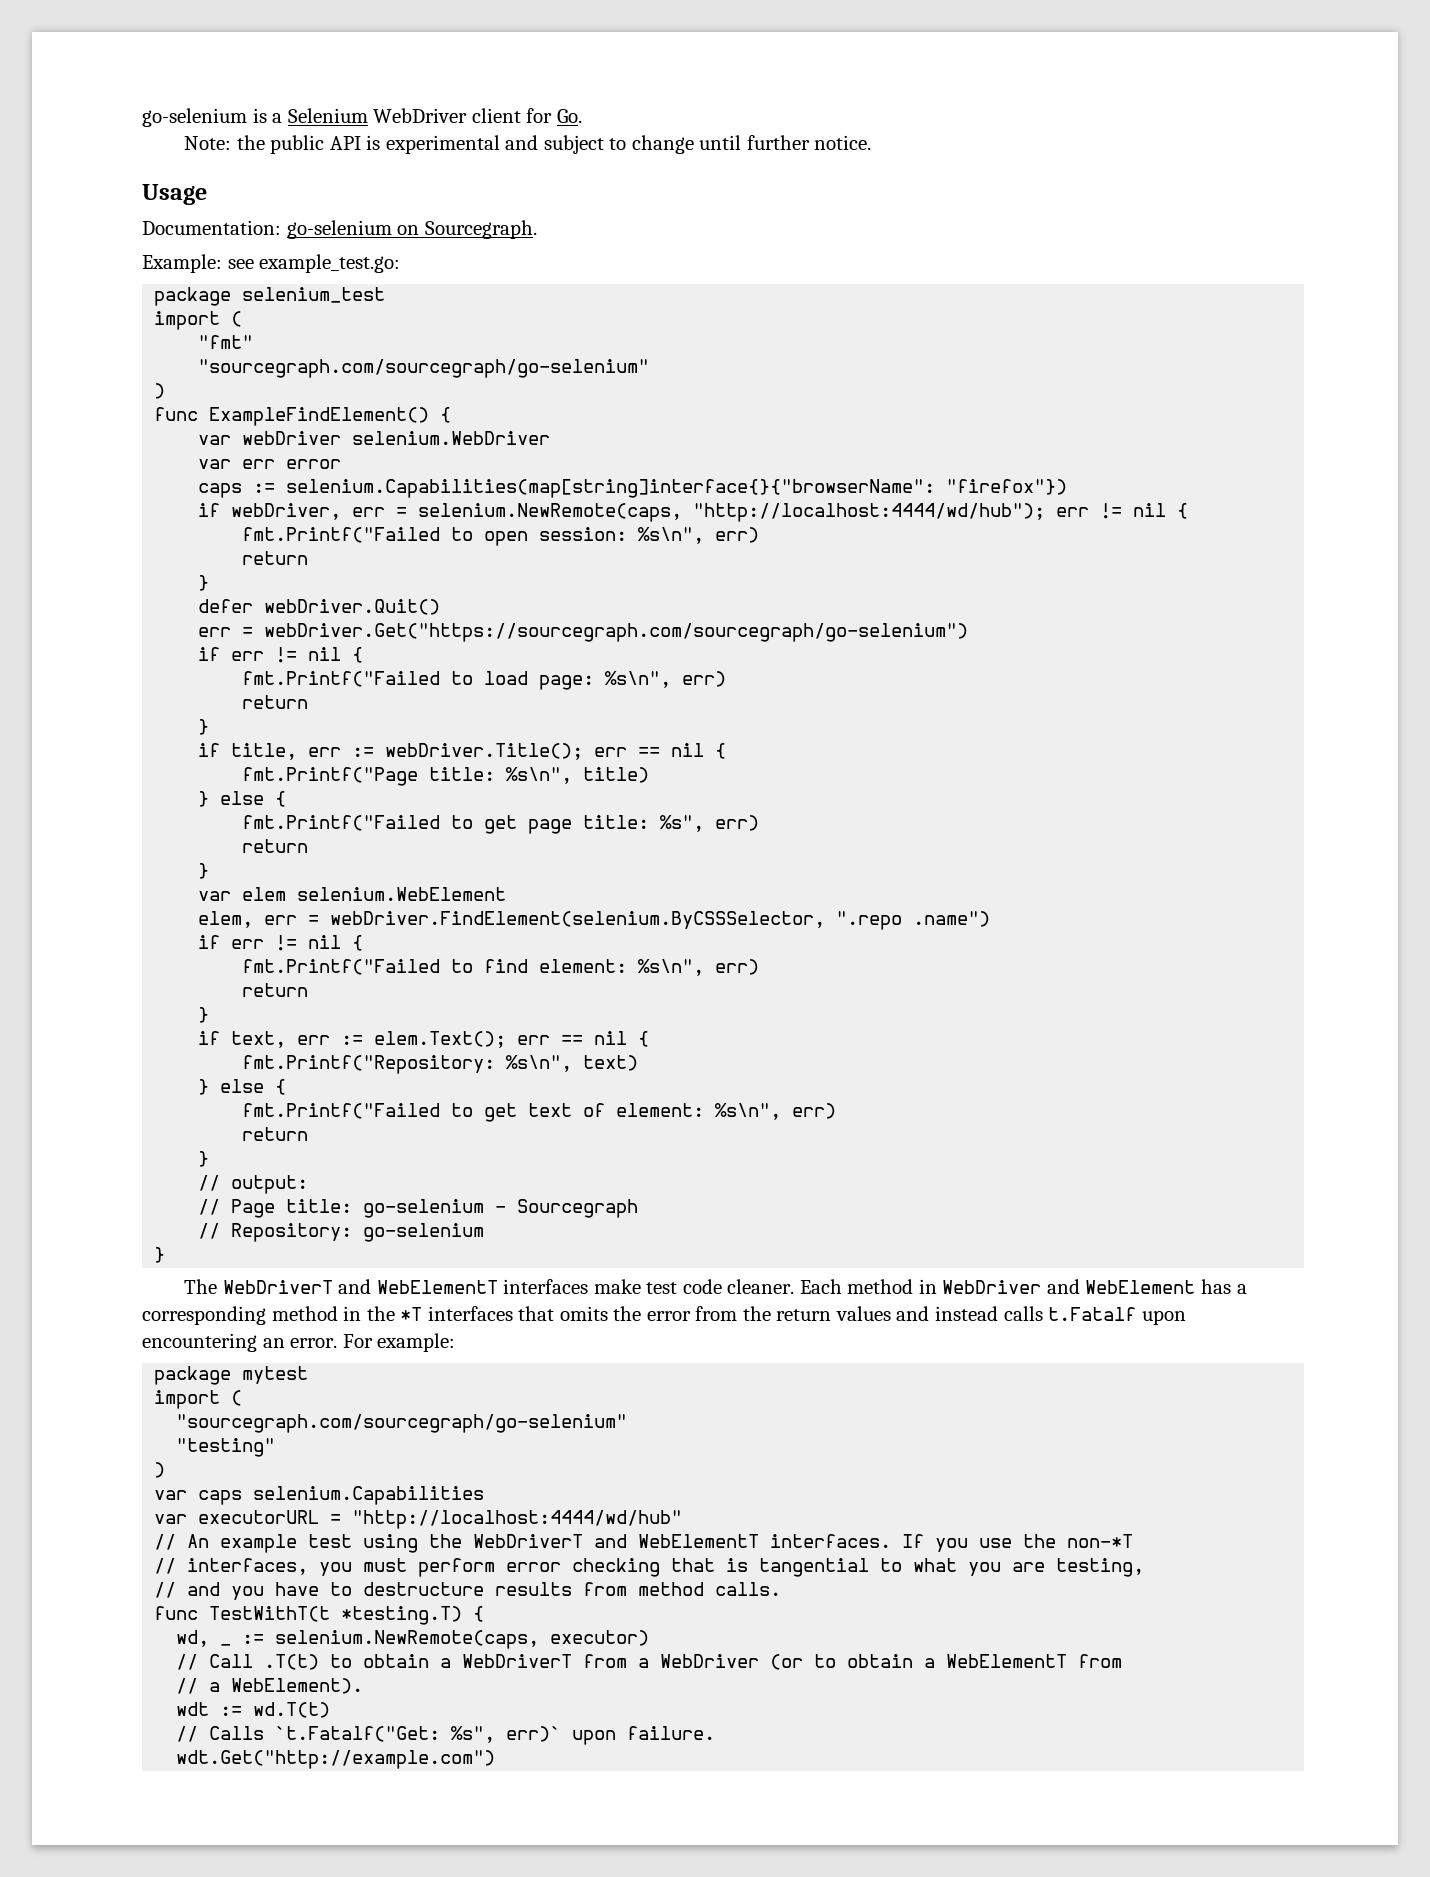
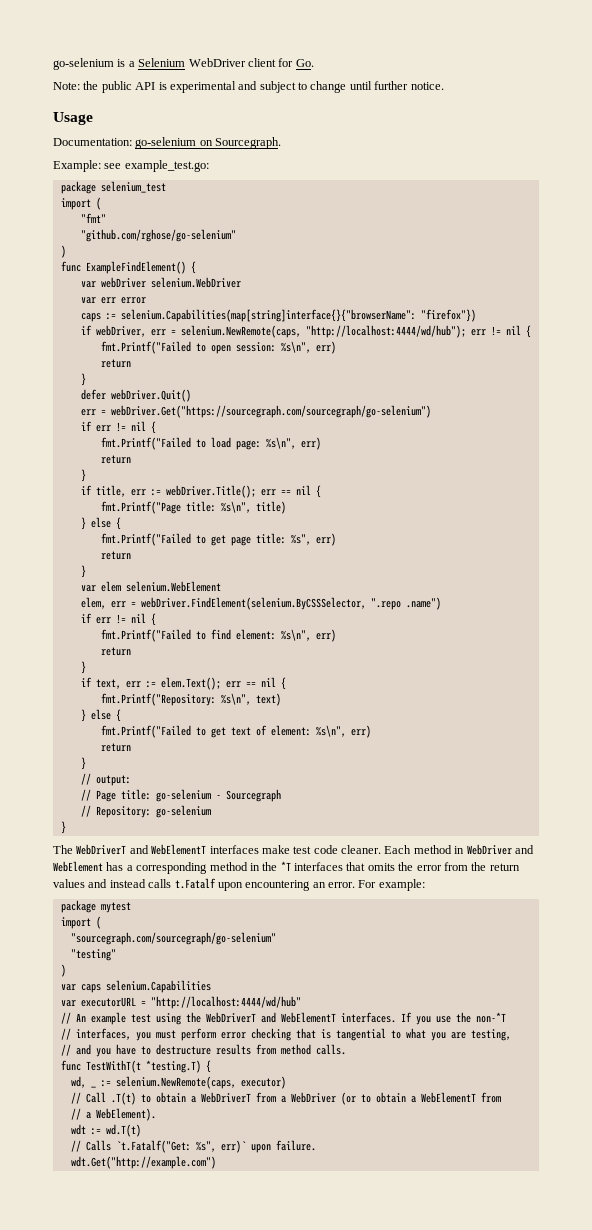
  "fmt"
- "sourcegraph.com/sourcegraph/go-selenium"
+ "github.com/rghose/go-selenium"

